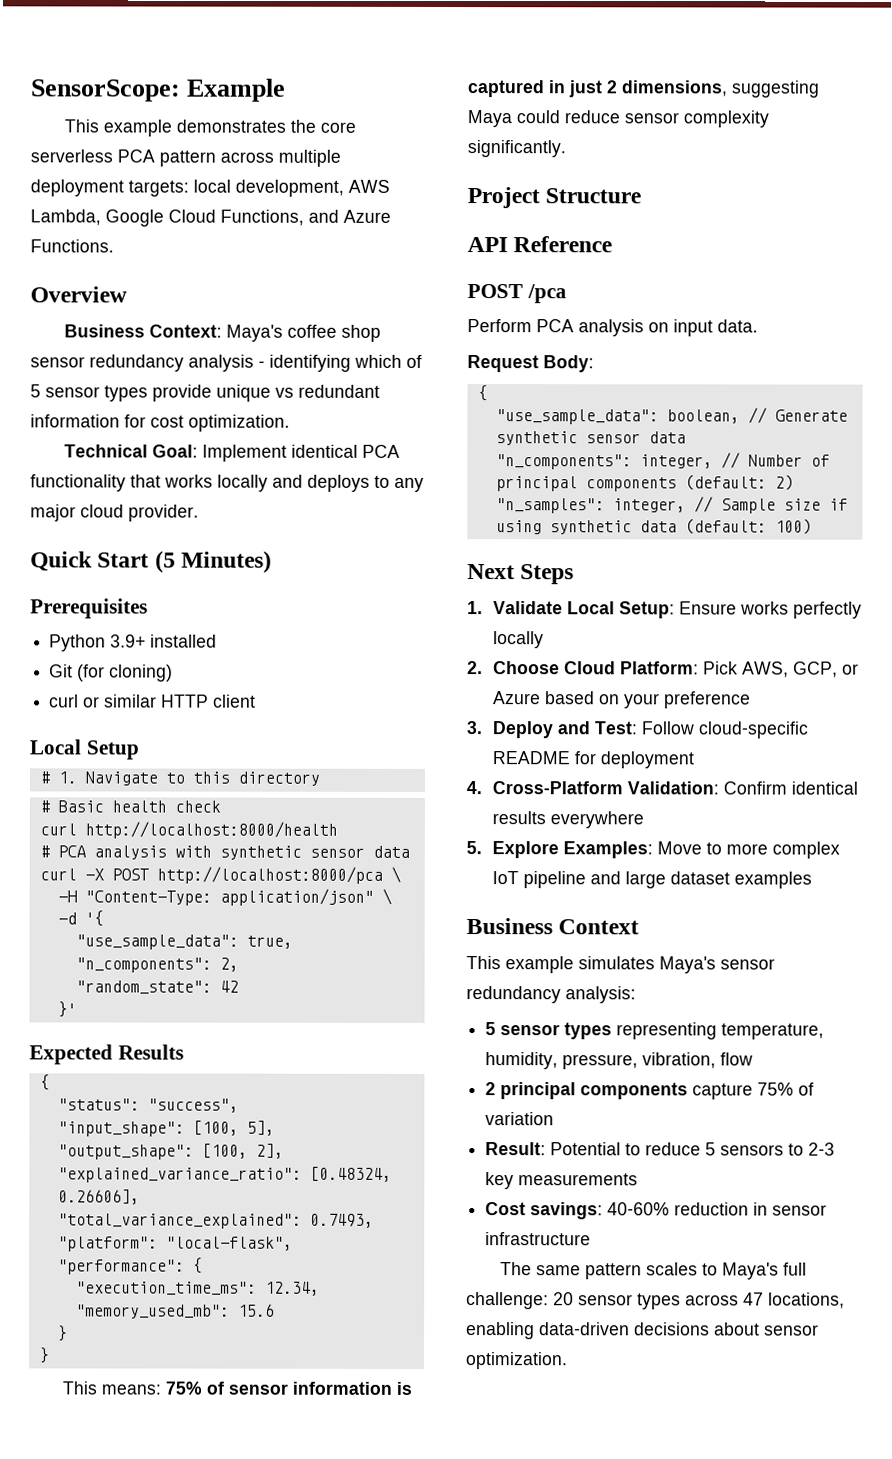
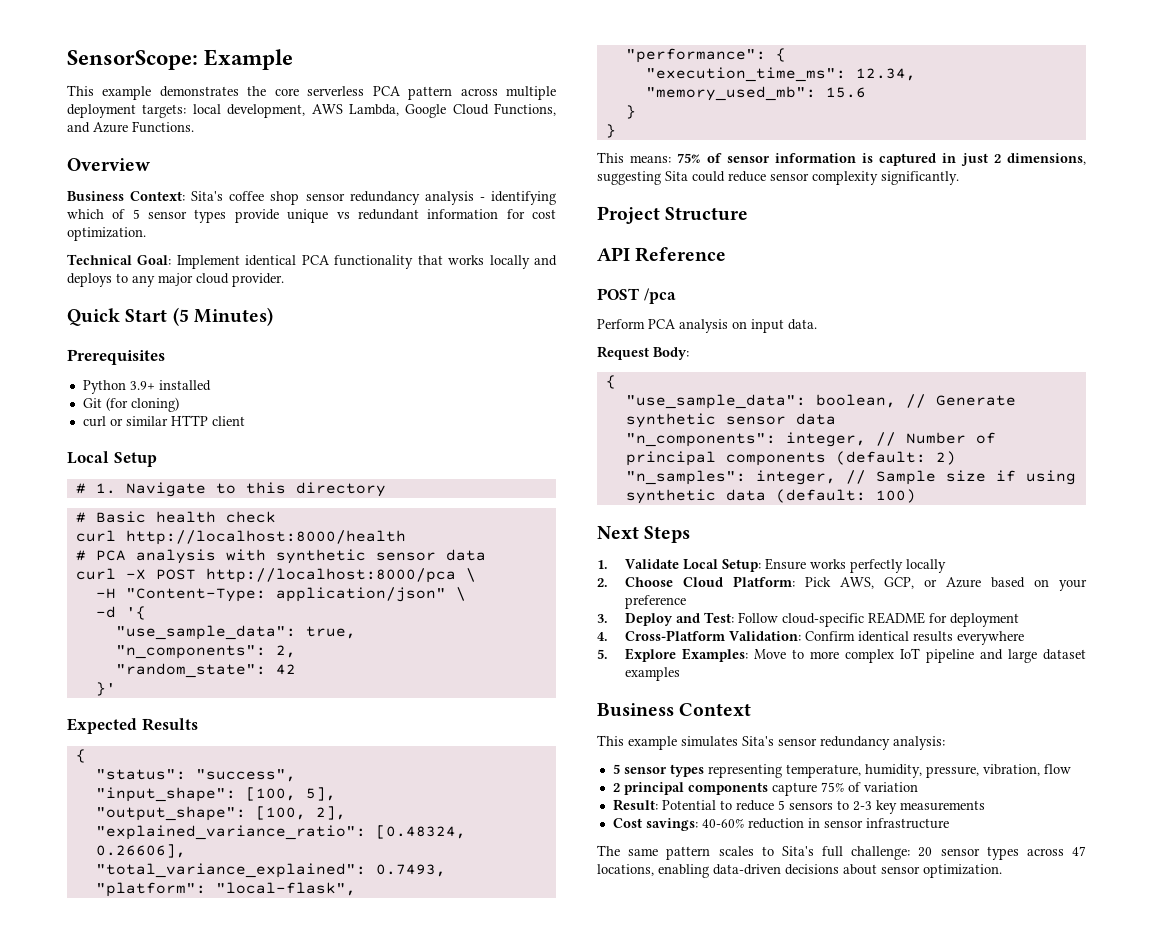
- Business Context: Maya's coffee shop sensor redundancy analysis - identifying which of 5 sensor types provide unique vs redundant information for cost optimization.
+ Business Context: Sita's coffee shop sensor redundancy analysis - identifying which of 5 sensor types provide unique vs redundant information for cost optimization.
- This means: 75% of sensor information is captured in just 2 dimensions, suggesting Maya could reduce sensor complexity significantly.
+ This means: 75% of sensor information is captured in just 2 dimensions, suggesting Sita could reduce sensor complexity significantly.
- This example simulates Maya's sensor redundancy analysis:
+ This example simulates Sita's sensor redundancy analysis:
- The same pattern scales to Maya's full challenge: 20 sensor types across 47 locations, enabling data-driven decisions about sensor optimization.
+ The same pattern scales to Sita's full challenge: 20 sensor types across 47 locations, enabling data-driven decisions about sensor optimization.

